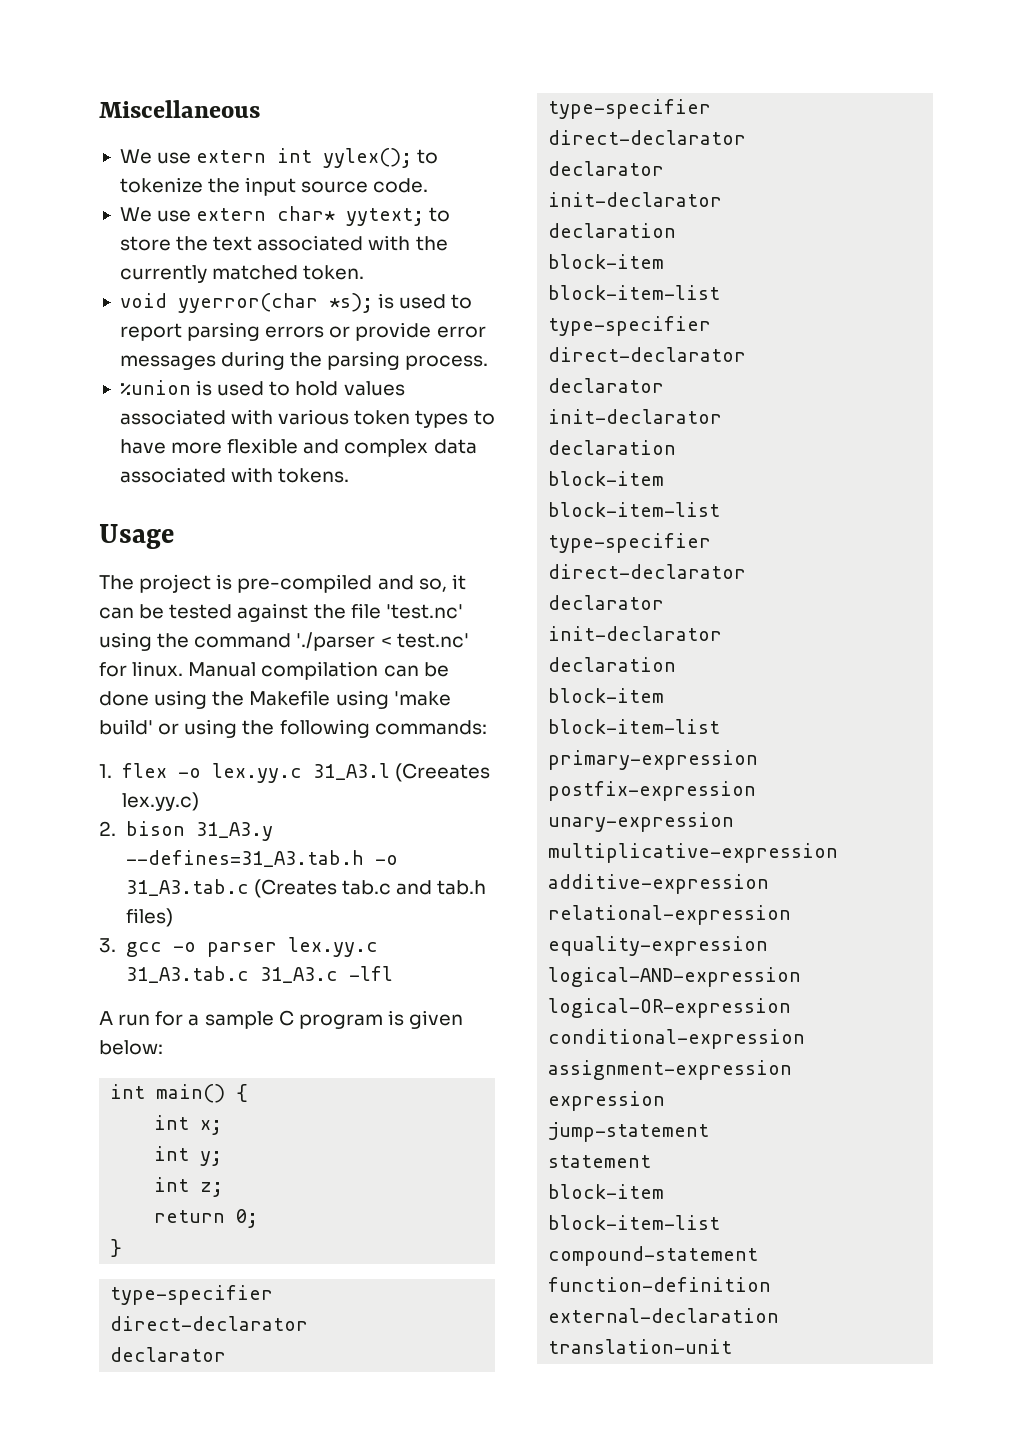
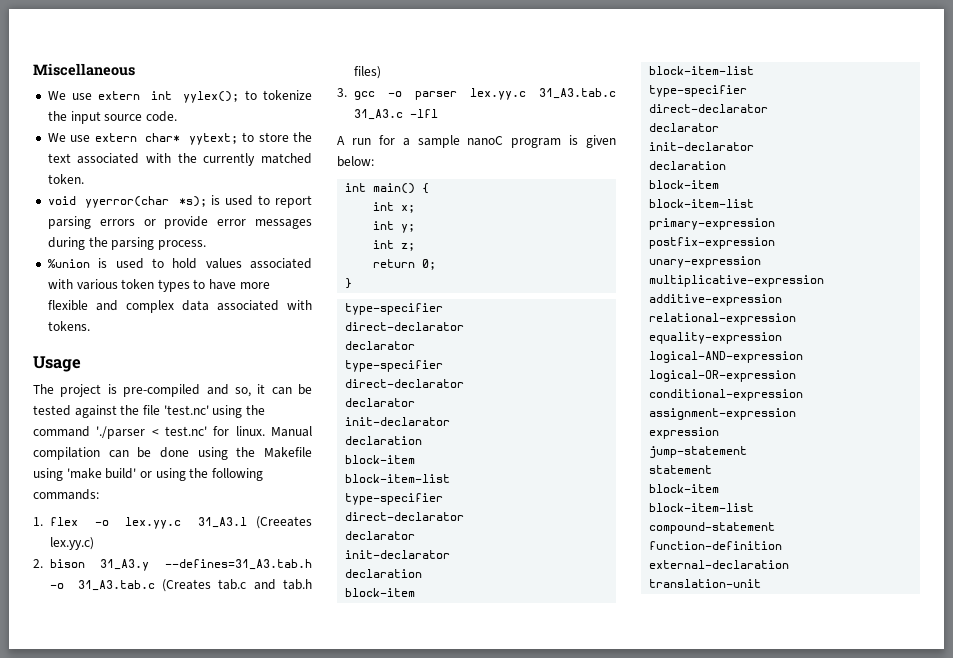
- A run for a sample C program is given below:
+ A run for a sample nanoC program is given below:

